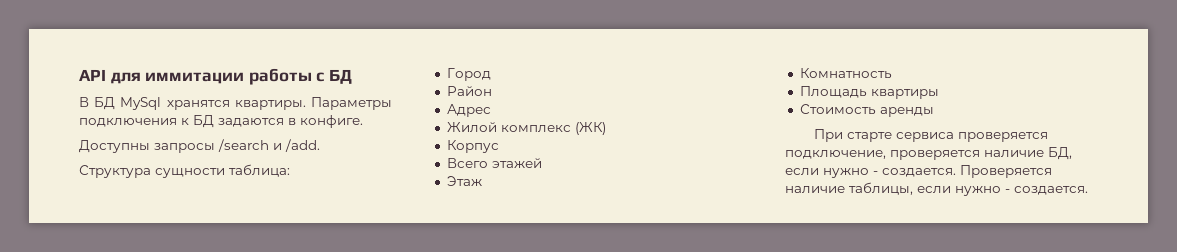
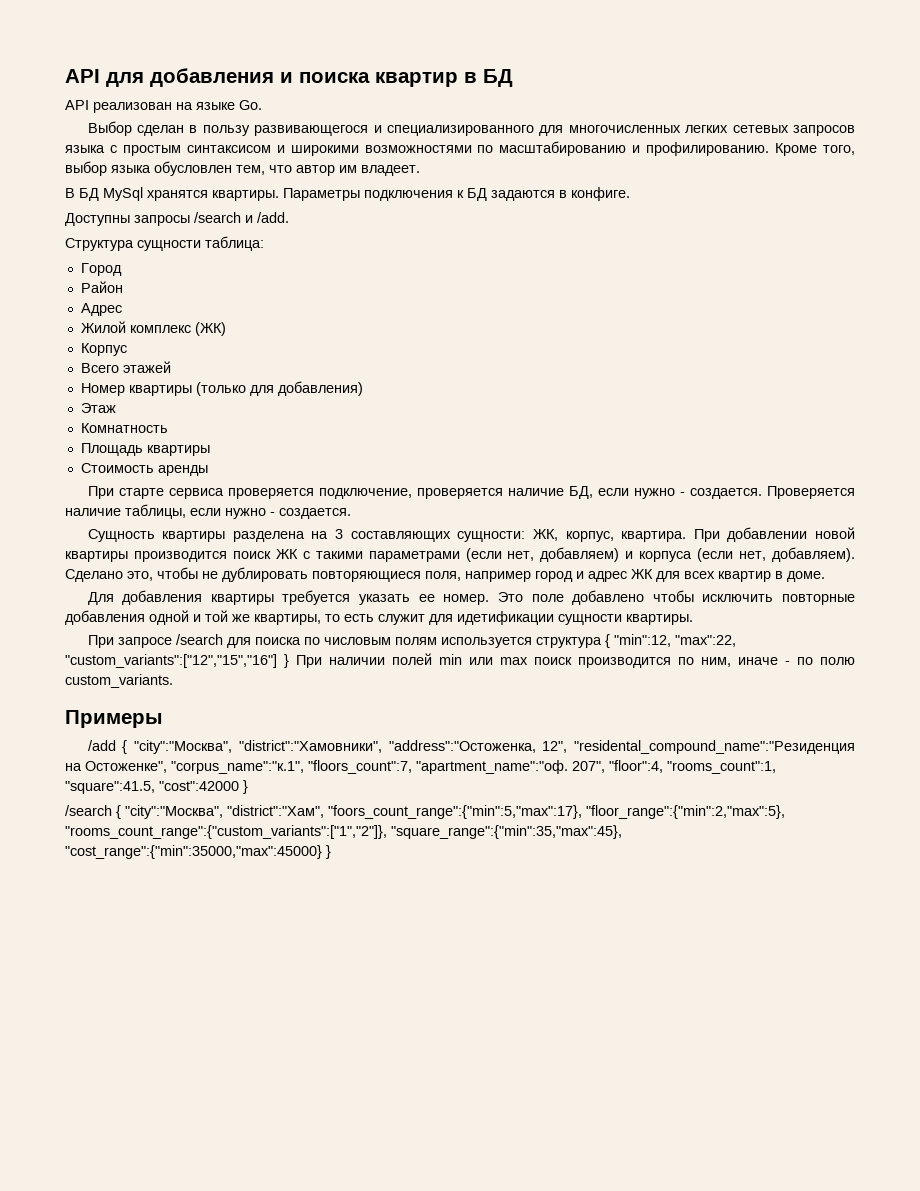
- API для иммитации работы с БД
+ API для добавления и поиска квартир в БД
+ API реализован на языке Go.
+ Выбор сделан в пользу развивающегося и специализированного для многочисленных легких сетевых запросов языка с простым синтаксисом и широкими возможностями по масштабированию и профилированию. Кроме того, выбор языка обусловлен тем, что автор им владеет.
+ Номер квартиры (только для добавления)
+ Сущность квартиры разделена на 3 составляющих сущности: ЖК, корпус, квартира. При добавлении новой квартиры производится поиск ЖК с такими параметрами (если нет, добавляем) и корпуса (если нет, добавляем). Сделано это, чтобы не дублировать повторяющиеся поля, например город и адрес ЖК для всех квартир в доме.
+ Для добавления квартиры требуется указать ее номер. Это поле добавлено чтобы исключить повторные добавления одной и той же квартиры, то есть служит для идетификации сущности квартиры.
+ При запросе /search для поиска по числовым полям используется структура { "min":12, "max":22, "custom_variants":["12","15","16"] } При наличии полей min или max поиск производится по ним, иначе - по полю custom_variants.
+ Примеры
+ /add { "city":"Москва", "district":"Хамовники", "address":"Остоженка, 12", "residental_compound_name":"Резиденция на Остоженке", "corpus_name":"к.1", "floors_count":7, "apartment_name":"оф. 207", "floor":4, "rooms_count":1, "square":41.5, "cost":42000 }
+ /search { "city":"Москва", "district":"Хам", "foors_count_range":{"min":5,"max":17}, "floor_range":{"min":2,"max":5}, "rooms_count_range":{"custom_variants":["1","2"]}, "square_range":{"min":35,"max":45}, "cost_range":{"min":35000,"max":45000} }

